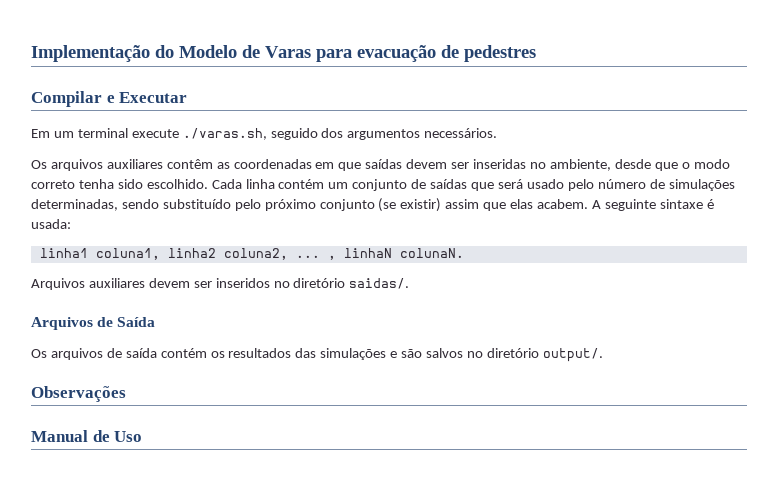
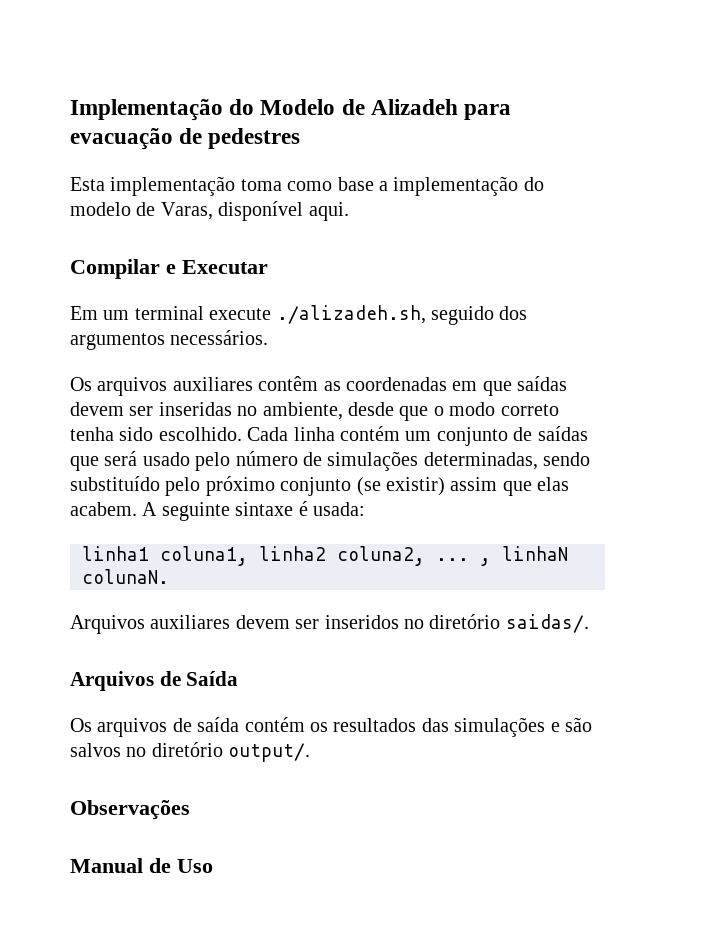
- Implementação do Modelo de Varas para evacuação de pedestres
+ Implementação do Modelo de Alizadeh para evacuação de pedestres
+ Esta implementação toma como base a implementação do modelo de Varas, disponível aqui.
- Em um terminal execute ./varas.sh, seguido dos argumentos necessários.
+ Em um terminal execute ./alizadeh.sh, seguido dos argumentos necessários.

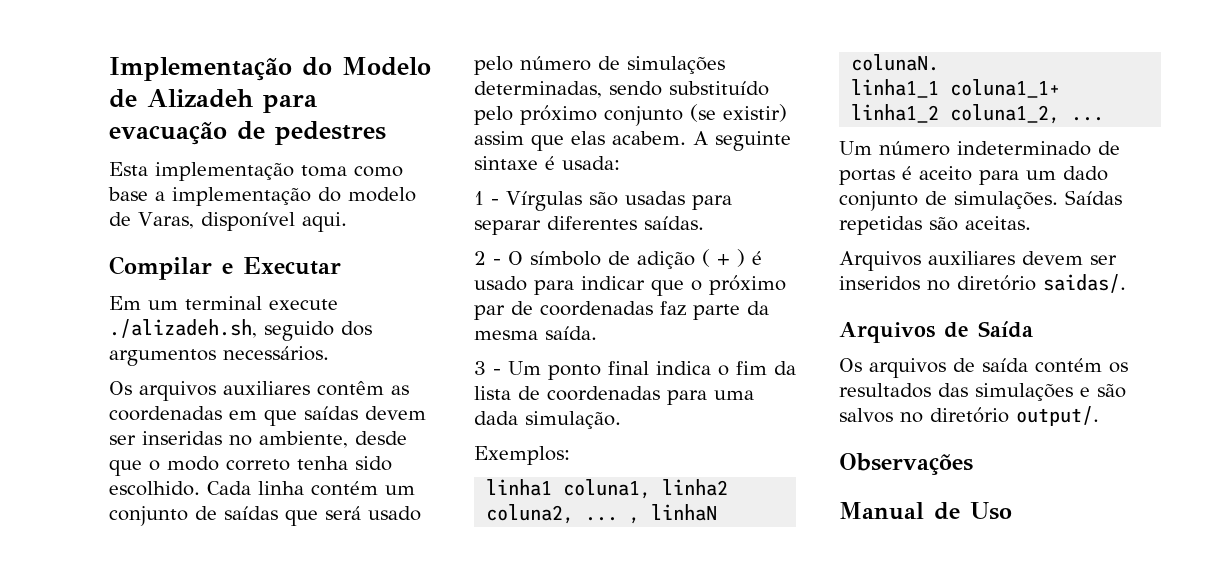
+ 1 - Vírgulas são usadas para separar diferentes saídas.
+ 2 - O símbolo de adição ( + ) é usado para indicar que o próximo par de coordenadas faz parte da mesma saída.
+ 3 - Um ponto final indica o fim da lista de coordenadas para uma dada simulação.
+ Exemplos:
+ linha1_1 coluna1_1+ linha1_2 coluna1_2, ...
+ Um número indeterminado de portas é aceito para um dado conjunto de simulações. Saídas repetidas são aceitas.

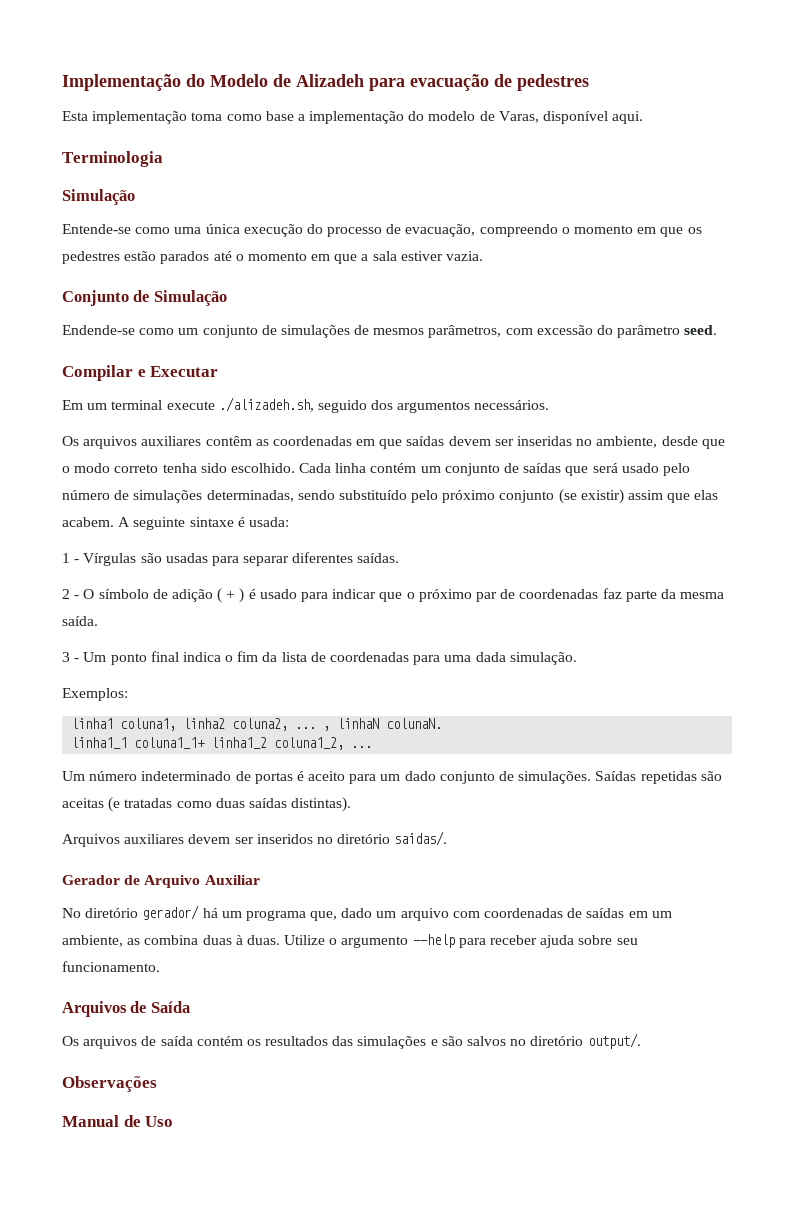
+ Terminologia
+ Simulação
+ Entende-se como uma única execução do processo de evacuação, compreendo o momento em que os pedestres estão parados até o momento em que a sala estiver vazia.
+ Conjunto de Simulação
+ Endende-se como um conjunto de simulações de mesmos parâmetros, com excessão do parâmetro seed.
- Saídas repetidas são aceitas.
+ Saídas repetidas são aceitas (e tratadas como duas saídas distintas).
+ Gerador de Arquivo Auxiliar
+ No diretório gerador/ há um programa que, dado um arquivo com coordenadas de saídas em um ambiente, as combina duas à duas. Utilize o argumento --help para receber ajuda sobre seu funcionamento.

